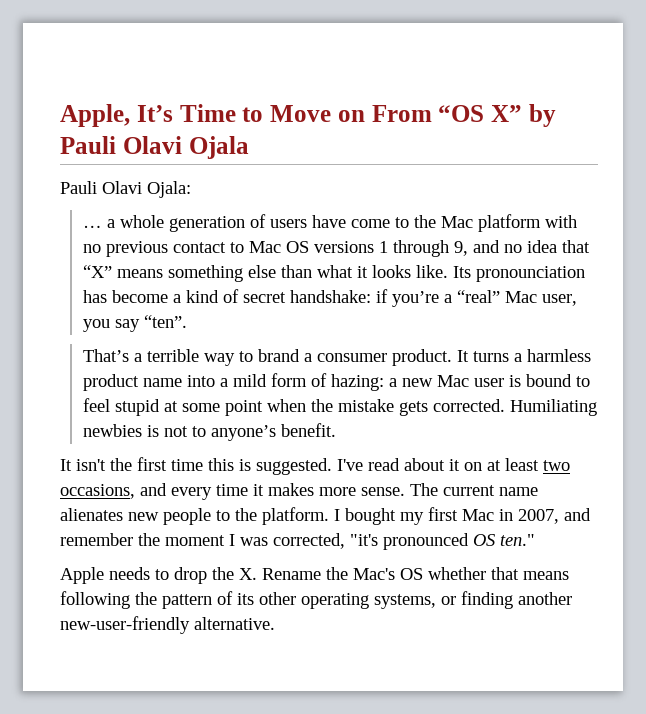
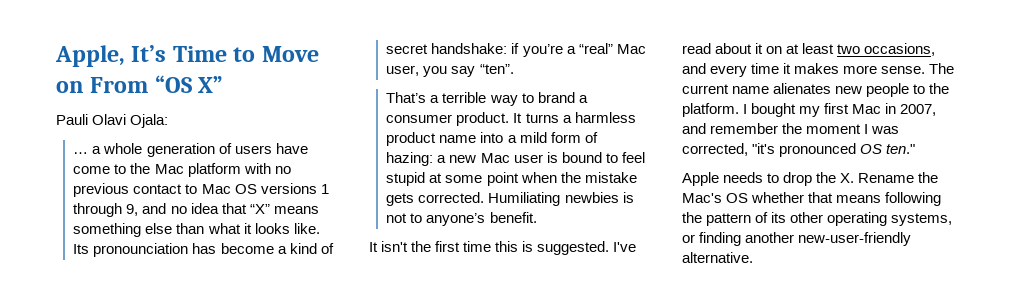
- Apple, It’s Time to Move on From “OS X” by Pauli Olavi Ojala
+ Apple, It’s Time to Move on From “OS X”

